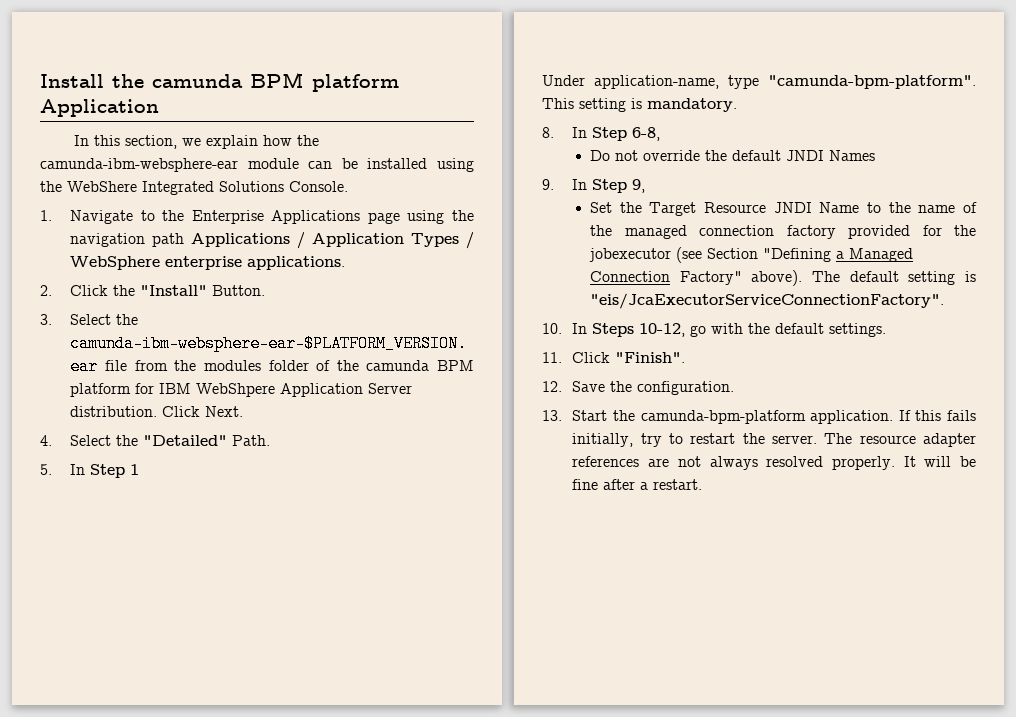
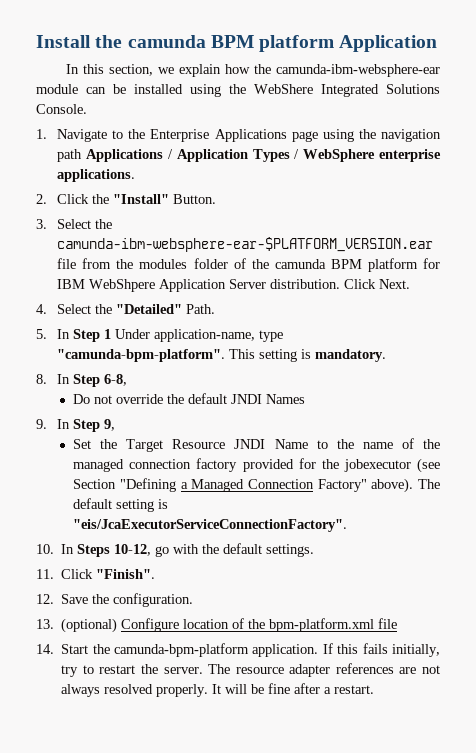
- 5. In Step 1
- Under application-name, type "camunda-bpm-platform".
+ 5. In Step 1 Under application-name, type "camunda-bpm-platform".
- 13. Start the camunda-bpm-platform application.
+ 13. (optional) Configure location of the bpm-platform.xml file
+ 14. Start the camunda-bpm-platform application.

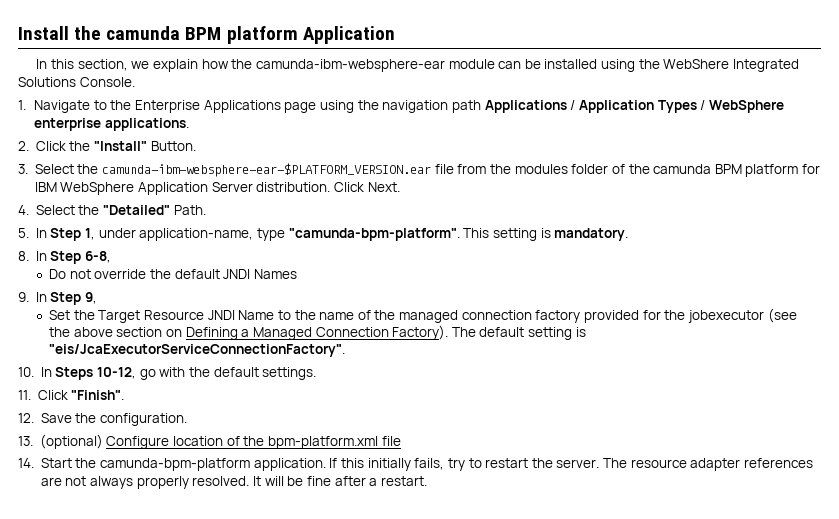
- 3. Select the camunda-ibm-websphere-ear-$PLATFORM_VERSION.ear file from the modules folder of the camunda BPM platform for IBM WebShpere Application Server distribution.
+ 3. Select the camunda-ibm-websphere-ear-$PLATFORM_VERSION.ear file from the modules folder of the camunda BPM platform for IBM WebSphere Application Server distribution.
- 5. In Step 1 Under application-name, type "camunda-bpm-platform".
+ 5. In Step 1, under application-name, type "camunda-bpm-platform".
- Set the Target Resource JNDI Name to the name of the managed connection factory provided for the jobexecutor (see Section "Defining a Managed Connection Factory" above).
+ Set the Target Resource JNDI Name to the name of the managed connection factory provided for the jobexecutor (see the above section on Defining a Managed Connection Factory).
- If this fails initially, try to restart the server.
+ If this initially fails, try to restart the server.
- The resource adapter references are not always resolved properly.
+ The resource adapter references are not always properly resolved.

